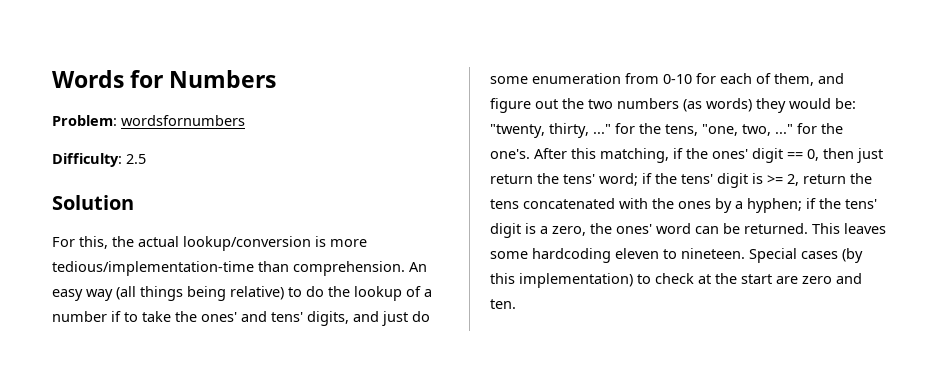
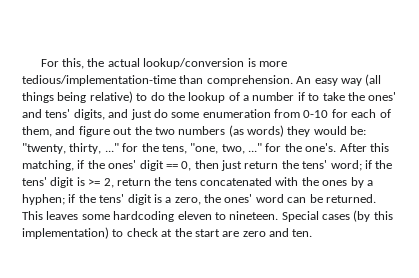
- Words for Numbers
- Problem: wordsfornumbers
- Difficulty: 2.5
- Solution

